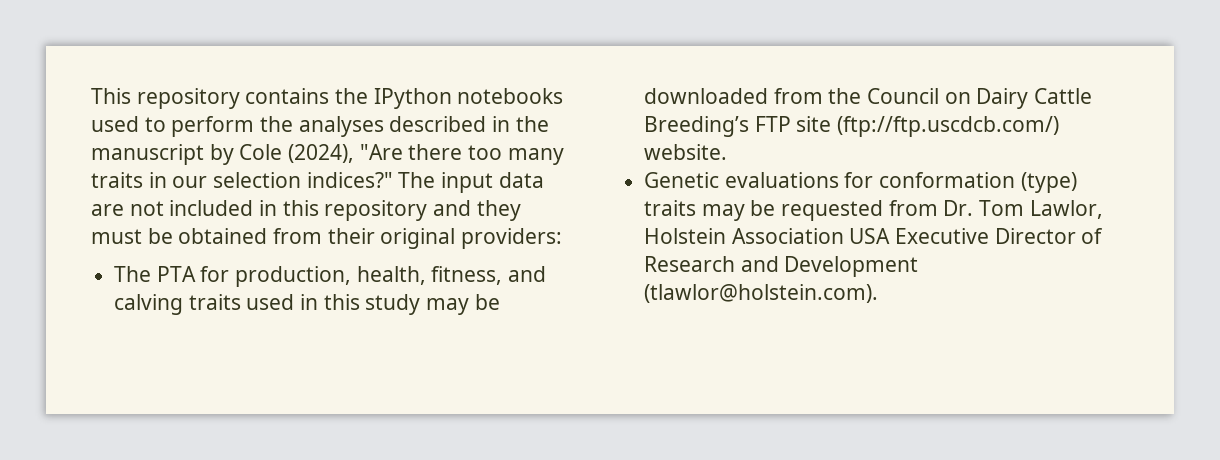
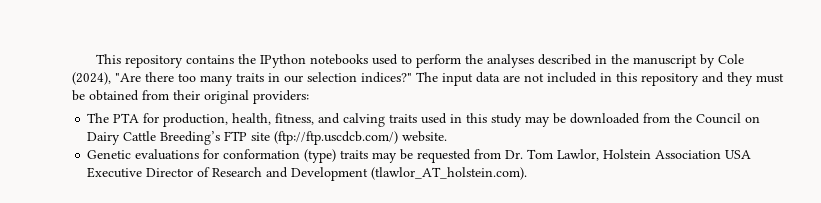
- Genetic evaluations for conformation (type) traits may be requested from Dr. Tom Lawlor, Holstein Association USA Executive Director of Research and Development (tlawlor@holstein.com).
+ Genetic evaluations for conformation (type) traits may be requested from Dr. Tom Lawlor, Holstein Association USA Executive Director of Research and Development (tlawlor_AT_holstein.com).

